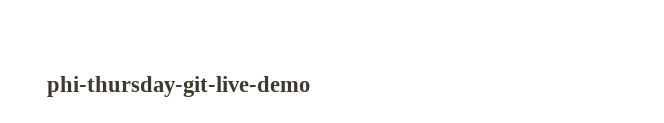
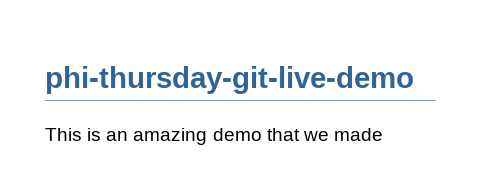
+ This is an amazing demo that we made

